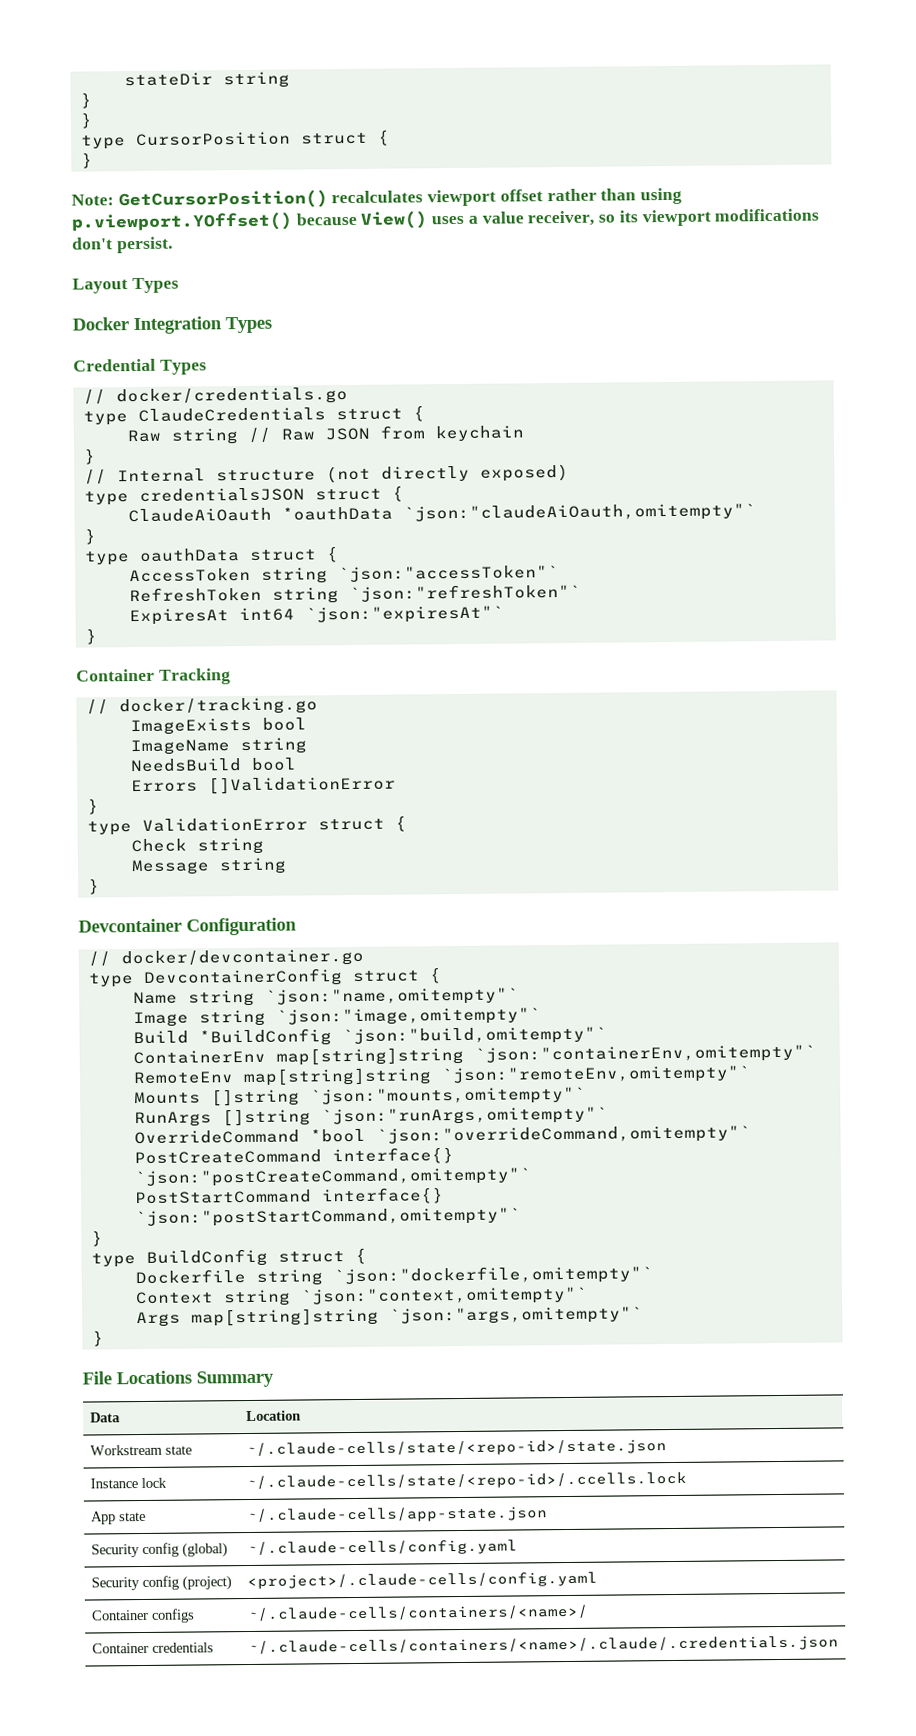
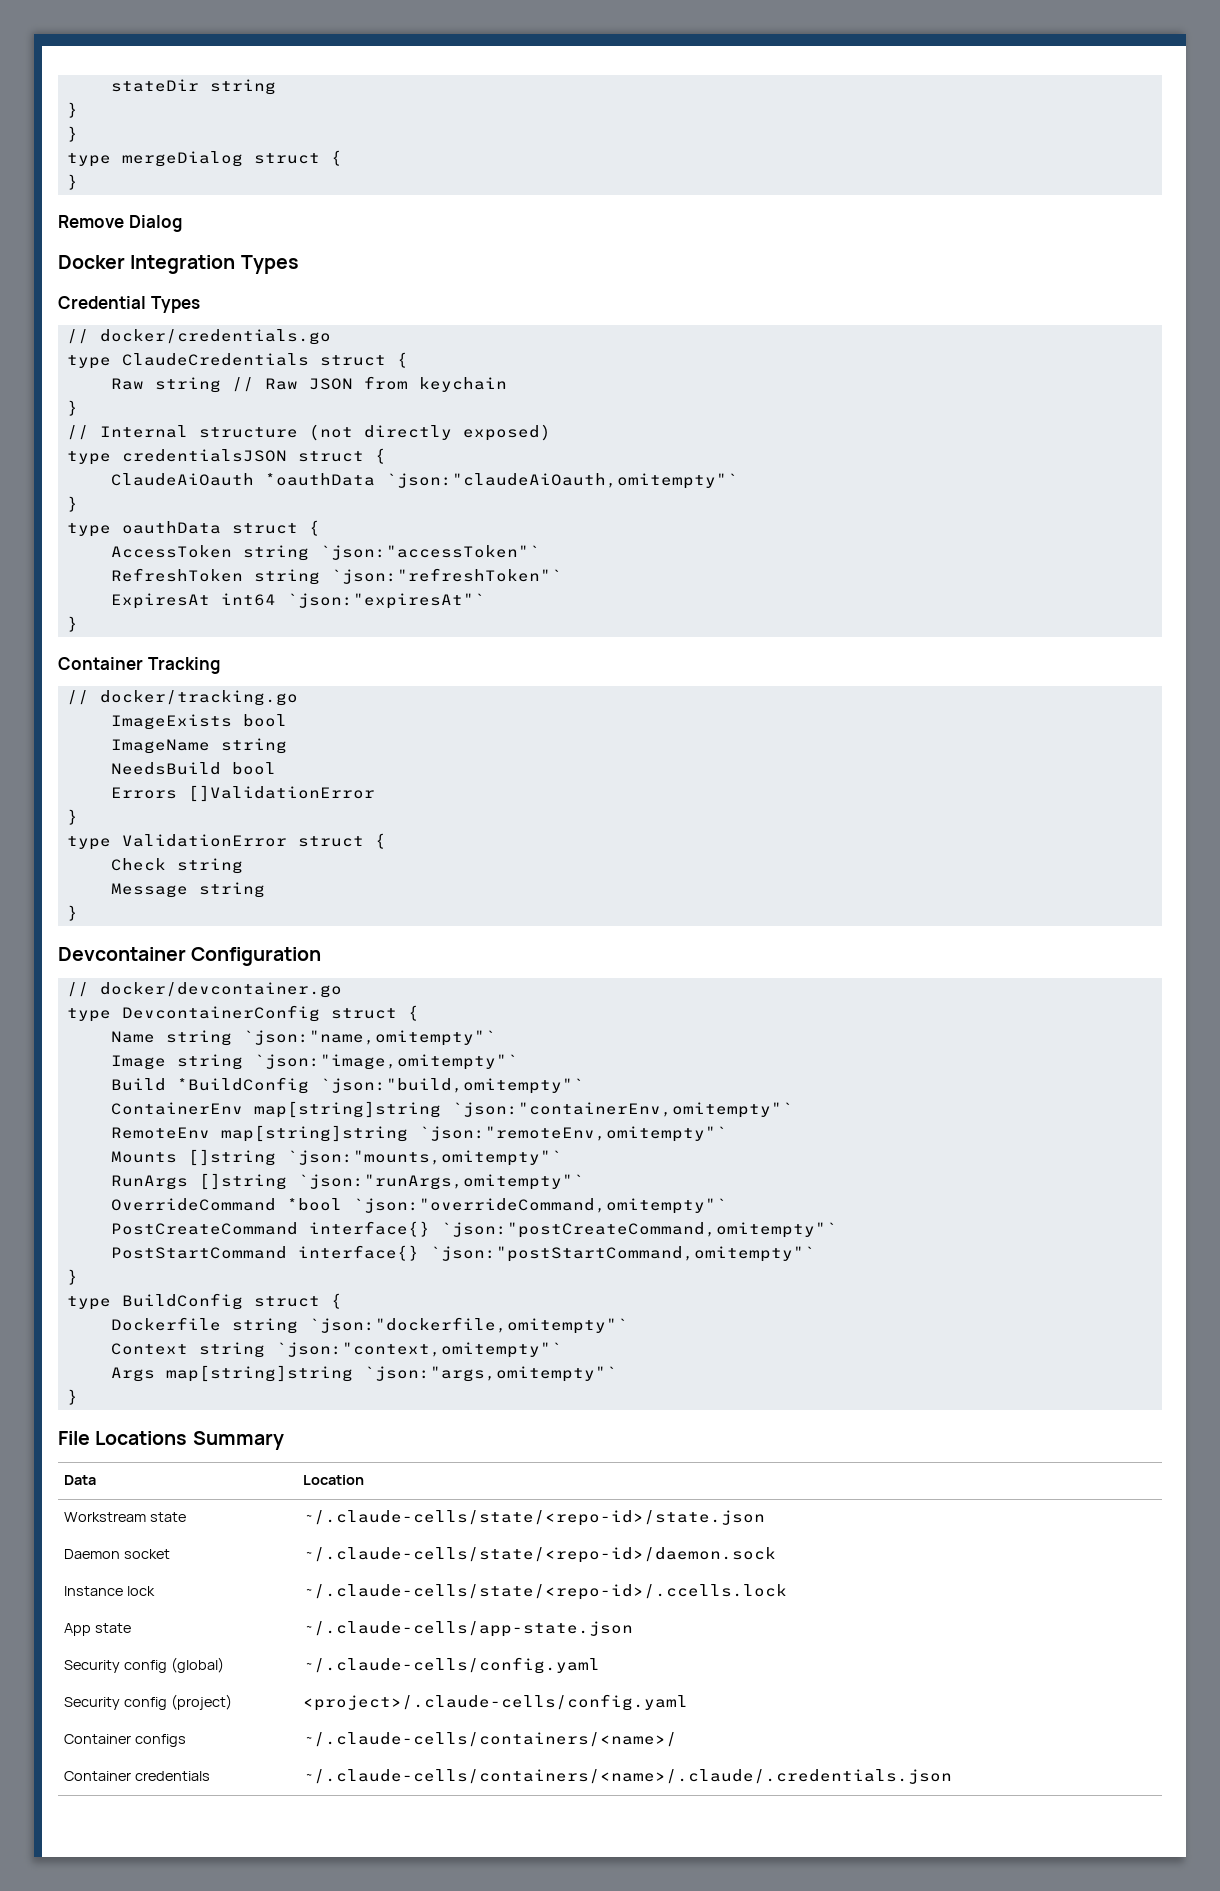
- type CursorPosition struct {
+ type mergeDialog struct {
- Note: GetCursorPosition() recalculates viewport offset rather than using p.viewport.YOffset() because View() uses a value receiver, so its viewport modifications don't persist.
- Layout Types
+ Remove Dialog
+ Daemon socket | ~/.claude-cells/state/<repo-id>/daemon.sock

